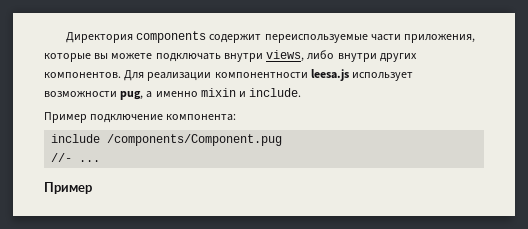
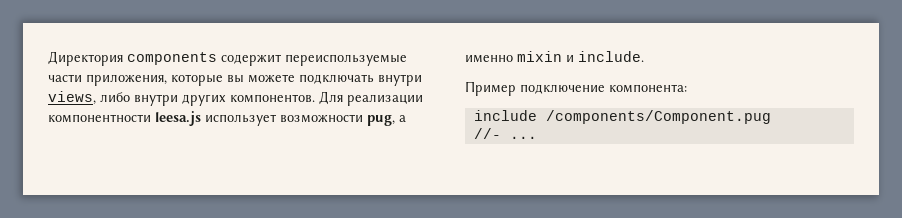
  //- ...
- Пример

